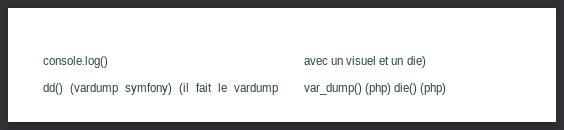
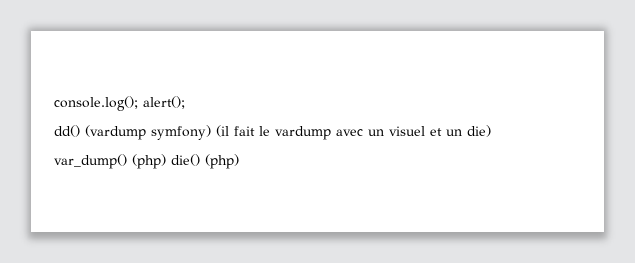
- console.log()
+ console.log(); alert();

